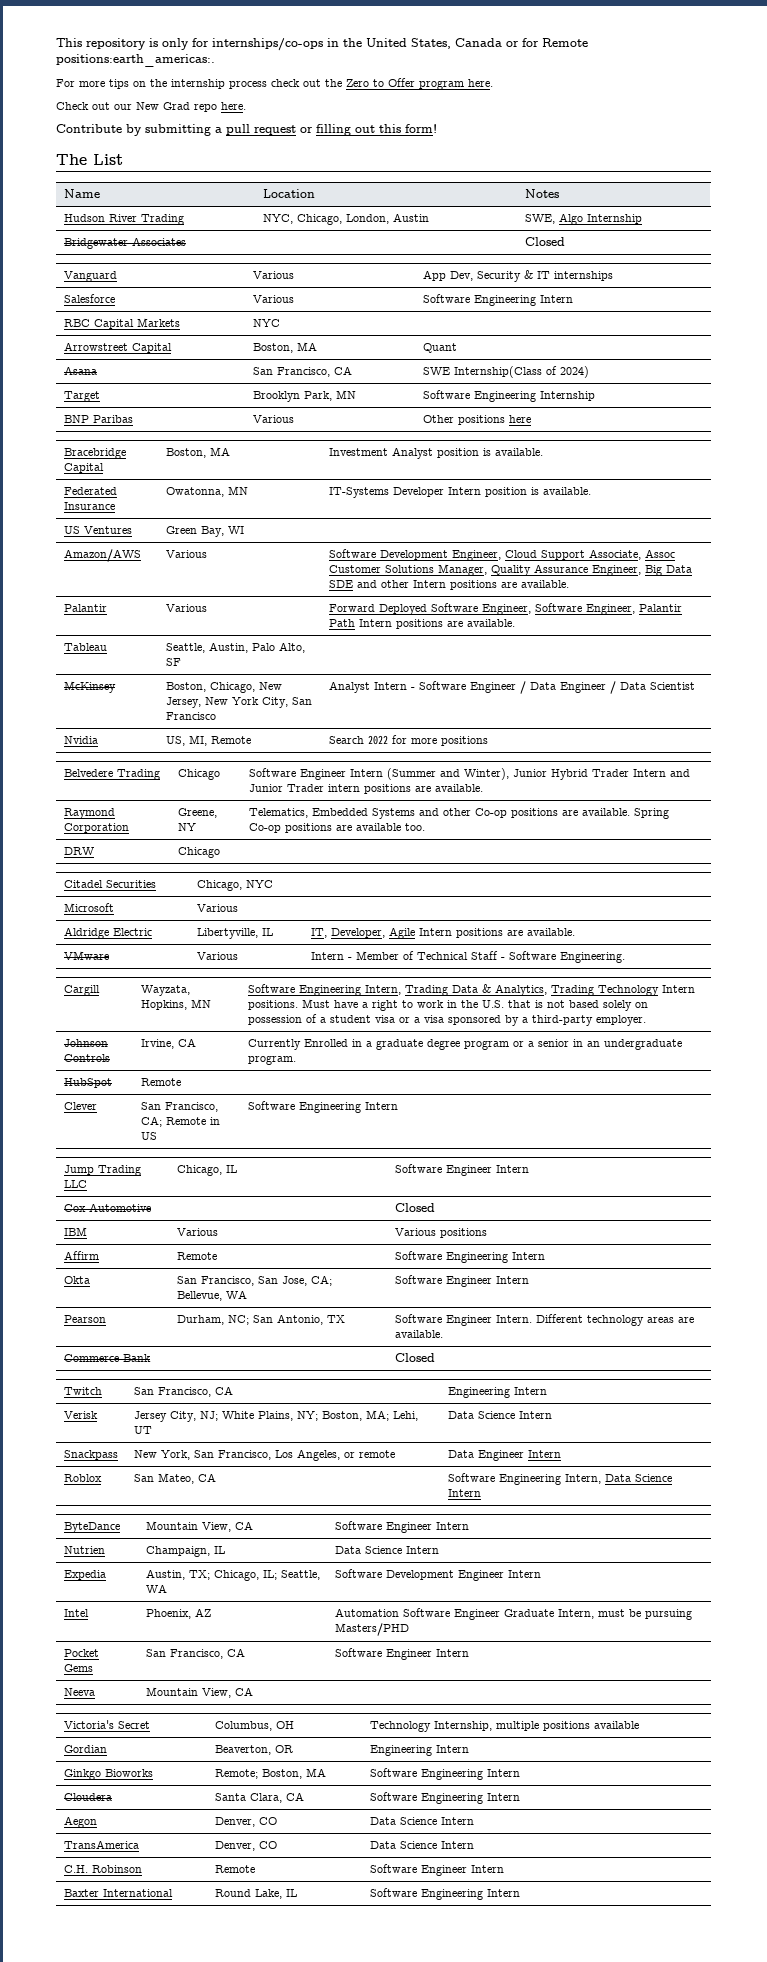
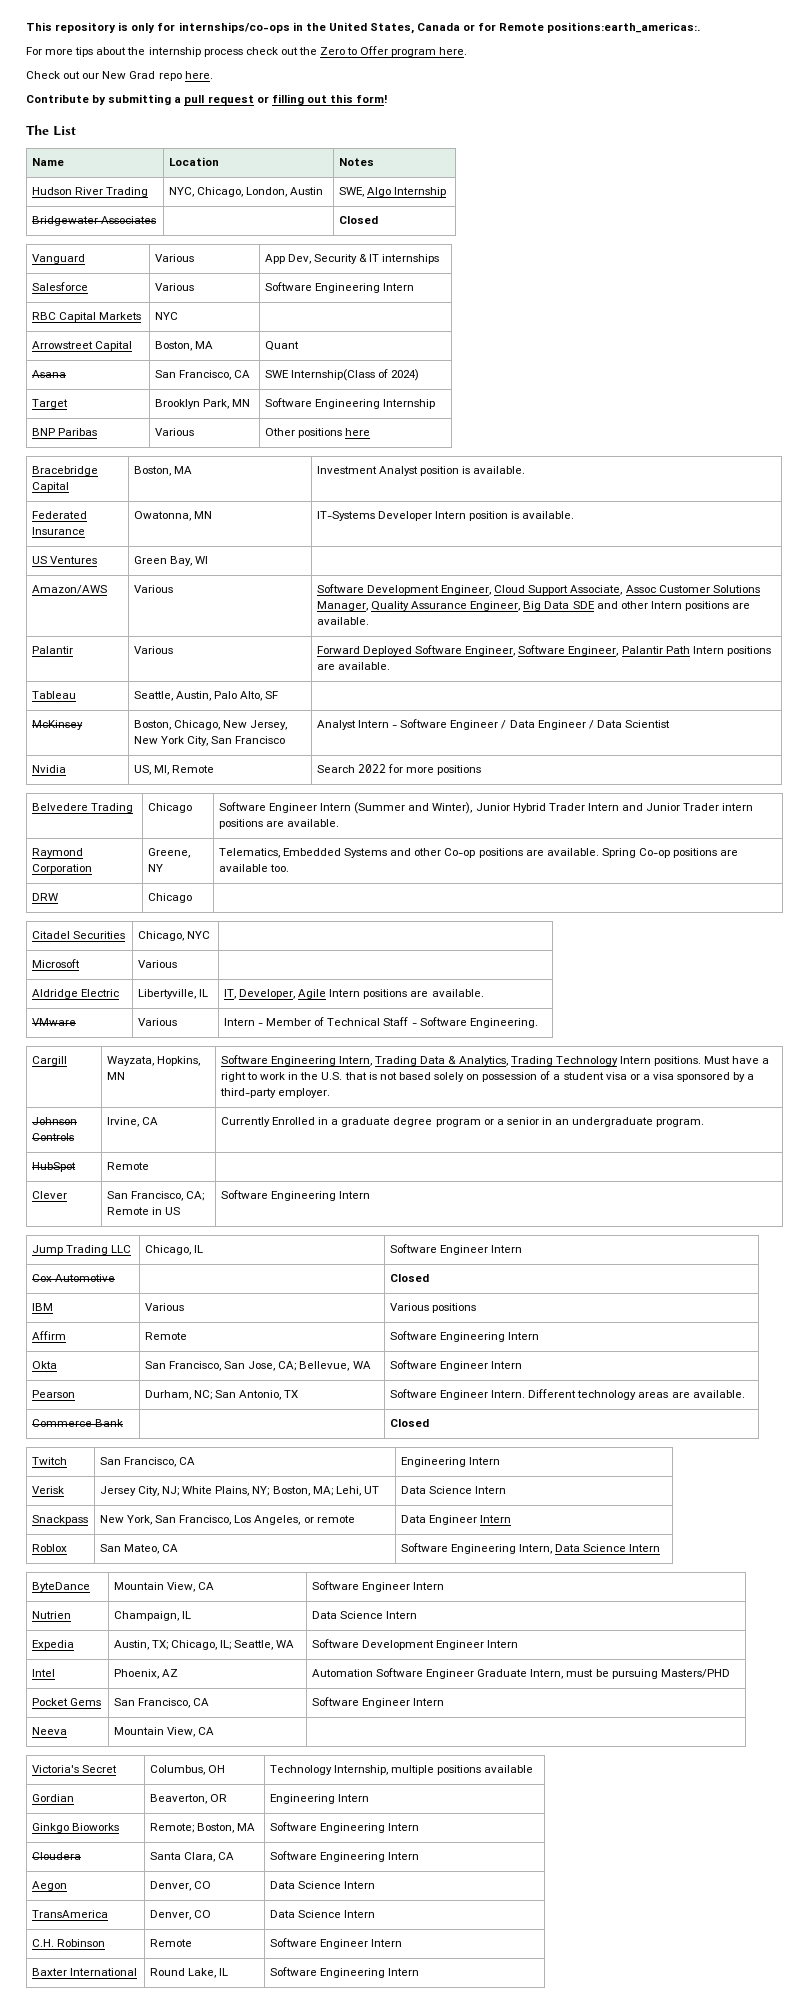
- For more tips on the internship process check out the Zero to Offer program here.
+ For more tips about the internship process check out the Zero to Offer program here.

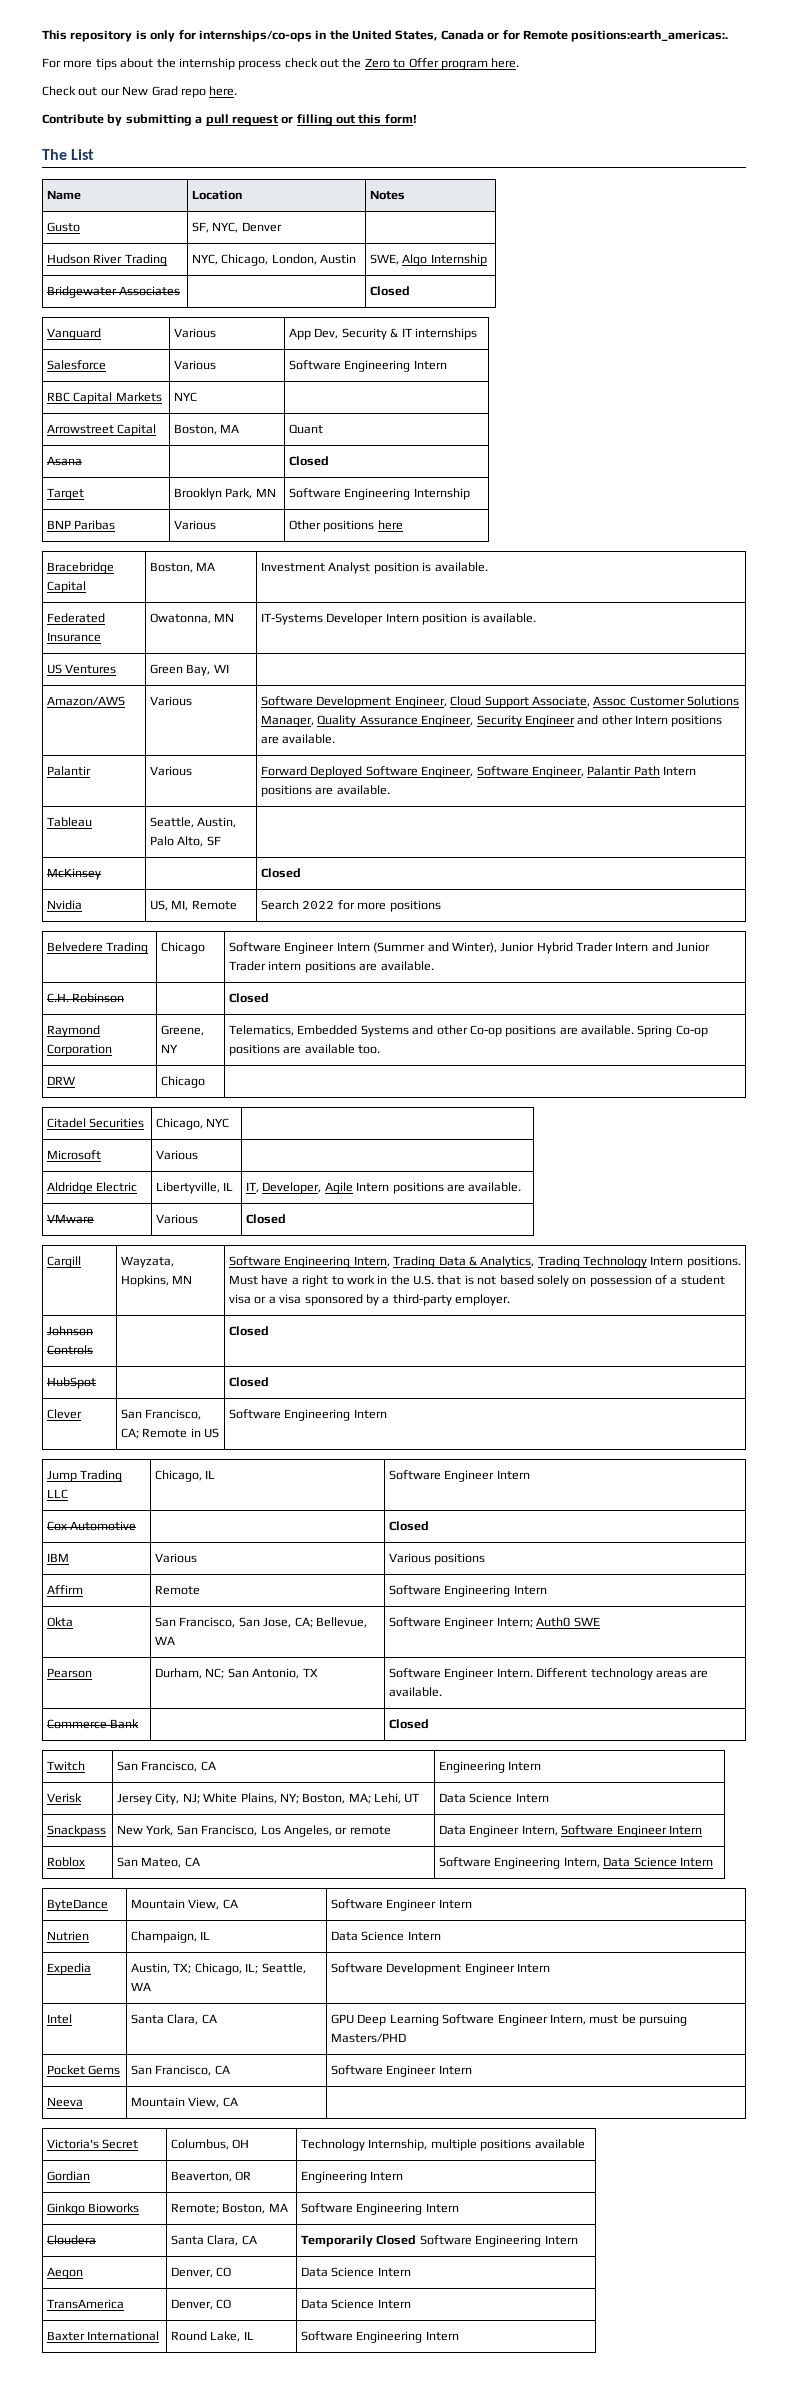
+ Gusto | SF, NYC, Denver |
- Asana | San Francisco, CA | SWE Internship(Class of 2024)
+ Asana | | Closed
- Amazon/AWS | Various | Software Development Engineer, Cloud Support Associate, Assoc Customer Solutions Manager, Quality Assurance Engineer, Big Data SDE and other Intern positions are available.
+ Amazon/AWS | Various | Software Development Engineer, Cloud Support Associate, Assoc Customer Solutions Manager, Quality Assurance Engineer, Security Engineer and other Intern positions are available.
- McKinsey | Boston, Chicago, New Jersey, New York City, San Francisco | Analyst Intern - Software Engineer / Data Engineer / Data Scientist
+ McKinsey | | Closed
+ C.H. Robinson | | Closed
- VMware | Various | Intern - Member of Technical Staff - Software Engineering.
+ VMware | Various | Closed
- Johnson Controls | Irvine, CA | Currently Enrolled in a graduate degree program or a senior in an undergraduate program.
+ Johnson Controls | | Closed
- HubSpot | Remote |
+ HubSpot | | Closed
- Okta | San Francisco, San Jose, CA; Bellevue, WA | Software Engineer Intern
+ Okta | San Francisco, San Jose, CA; Bellevue, WA | Software Engineer Intern; Auth0 SWE
- Snackpass | New York, San Francisco, Los Angeles, or remote | Data Engineer Intern
+ Snackpass | New York, San Francisco, Los Angeles, or remote | Data Engineer Intern, Software Engineer Intern
- Intel | Phoenix, AZ | Automation Software Engineer Graduate Intern, must be pursuing Masters/PHD
+ Intel | Santa Clara, CA | GPU Deep Learning Software Engineer Intern, must be pursuing Masters/PHD
- Cloudera | Santa Clara, CA | Software Engineering Intern
+ Cloudera | Santa Clara, CA | Temporarily Closed Software Engineering Intern
- C.H. Robinson | Remote | Software Engineer Intern

